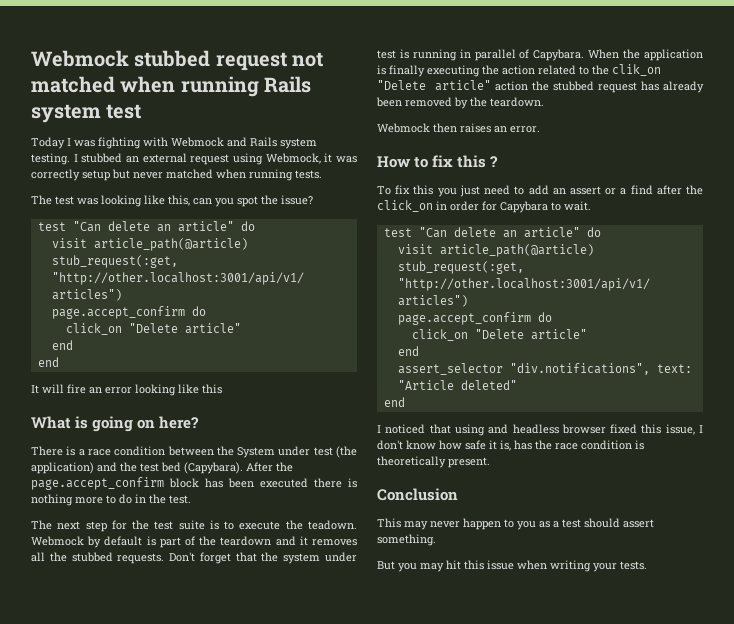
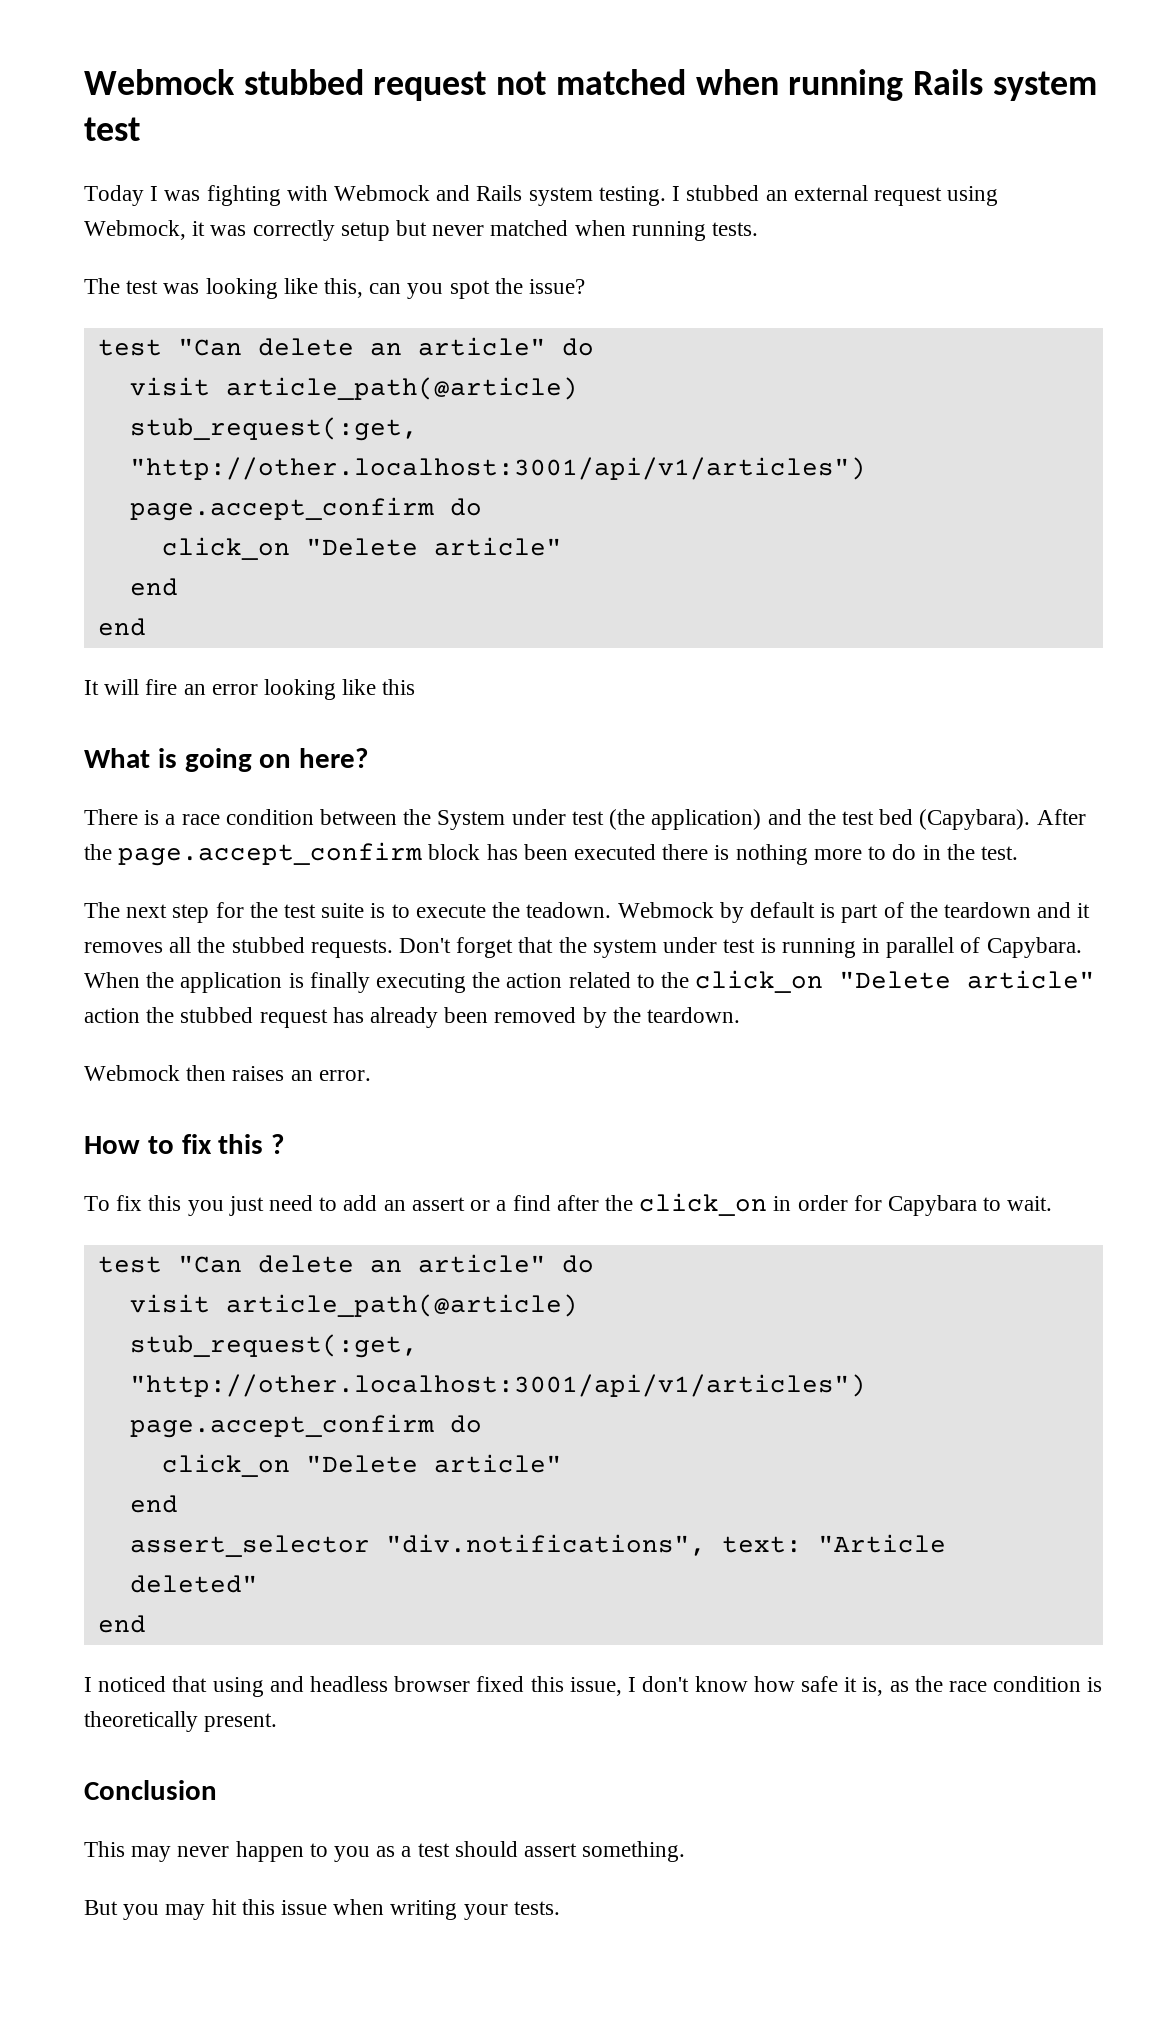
- When the application is finally executing the action related to the clik_on "Delete article" action the stubbed request has already been removed by the teardown.
+ When the application is finally executing the action related to the click_on "Delete article" action the stubbed request has already been removed by the teardown.
- I noticed that using and headless browser fixed this issue, I don't know how safe it is, has the race condition is theoretically present.
+ I noticed that using and headless browser fixed this issue, I don't know how safe it is, as the race condition is theoretically present.

